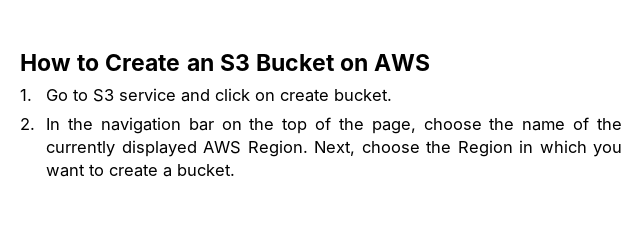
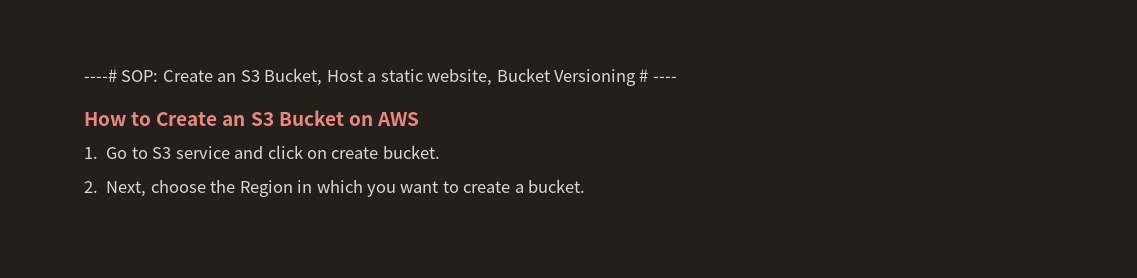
+ ----# SOP: Create an S3 Bucket, Host a static website, Bucket Versioning # ----
- 2. In the navigation bar on the top of the page, choose the name of the currently displayed AWS Region. Next, choose the Region in which you want to create a bucket.
+ 2. Next, choose the Region in which you want to create a bucket.

